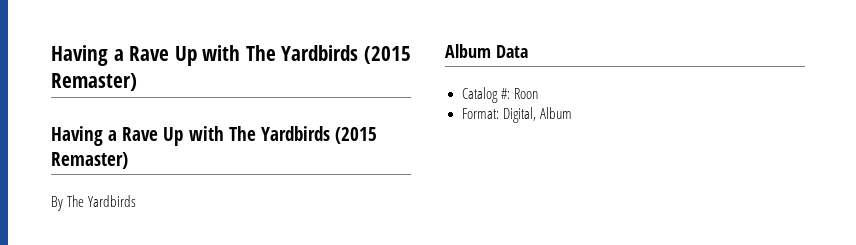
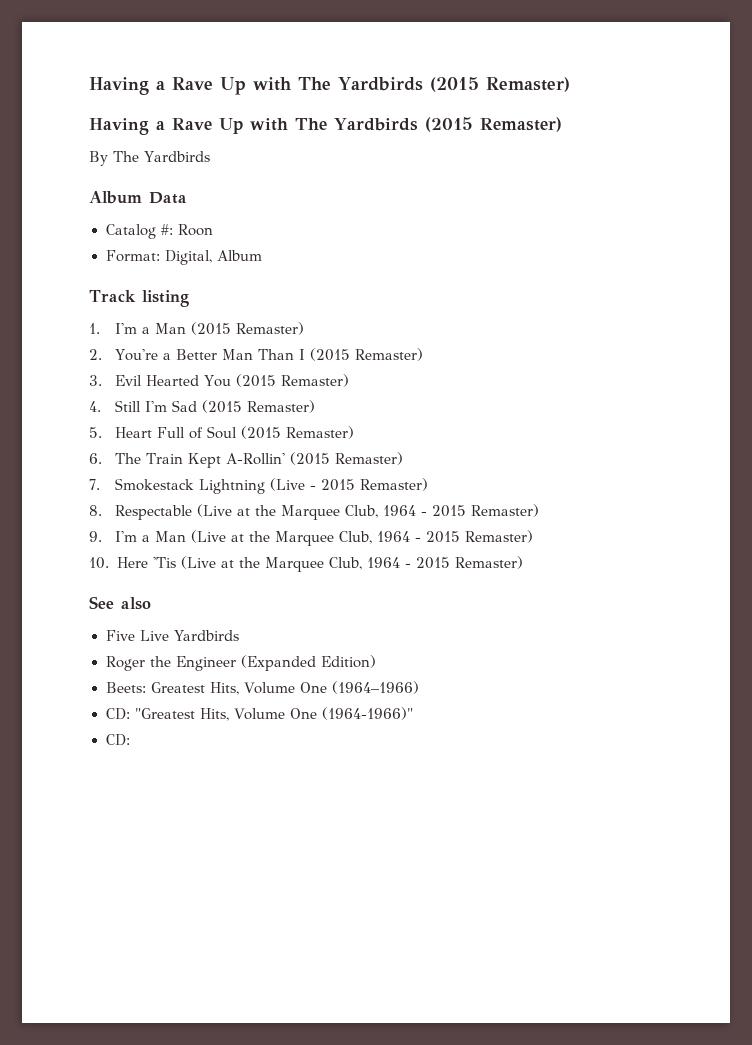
+ Track listing
+ 1. I'm a Man (2015 Remaster)
+ 2. You're a Better Man Than I (2015 Remaster)
+ 3. Evil Hearted You (2015 Remaster)
+ 4. Still I'm Sad (2015 Remaster)
+ 5. Heart Full of Soul (2015 Remaster)
+ 6. The Train Kept A-Rollin' (2015 Remaster)
+ 7. Smokestack Lightning (Live - 2015 Remaster)
+ 8. Respectable (Live at the Marquee Club, 1964 - 2015 Remaster)
+ 9. I'm a Man (Live at the Marquee Club, 1964 - 2015 Remaster)
+ 10. Here 'Tis (Live at the Marquee Club, 1964 - 2015 Remaster)
+ See also
+ Five Live Yardbirds
+ Roger the Engineer (Expanded Edition)
+ Beets: Greatest Hits, Volume One (1964–1966)
+ CD: "Greatest Hits, Volume One (1964-1966)"
+ CD:

